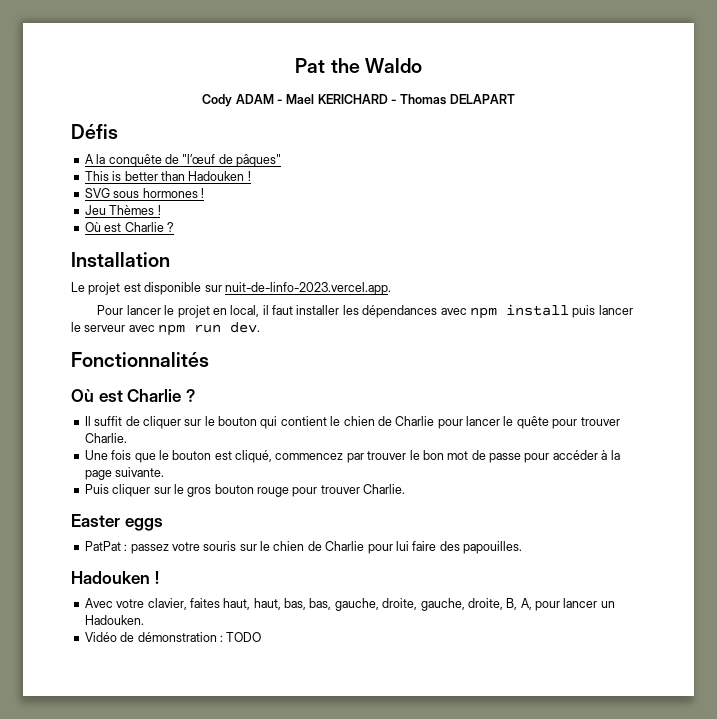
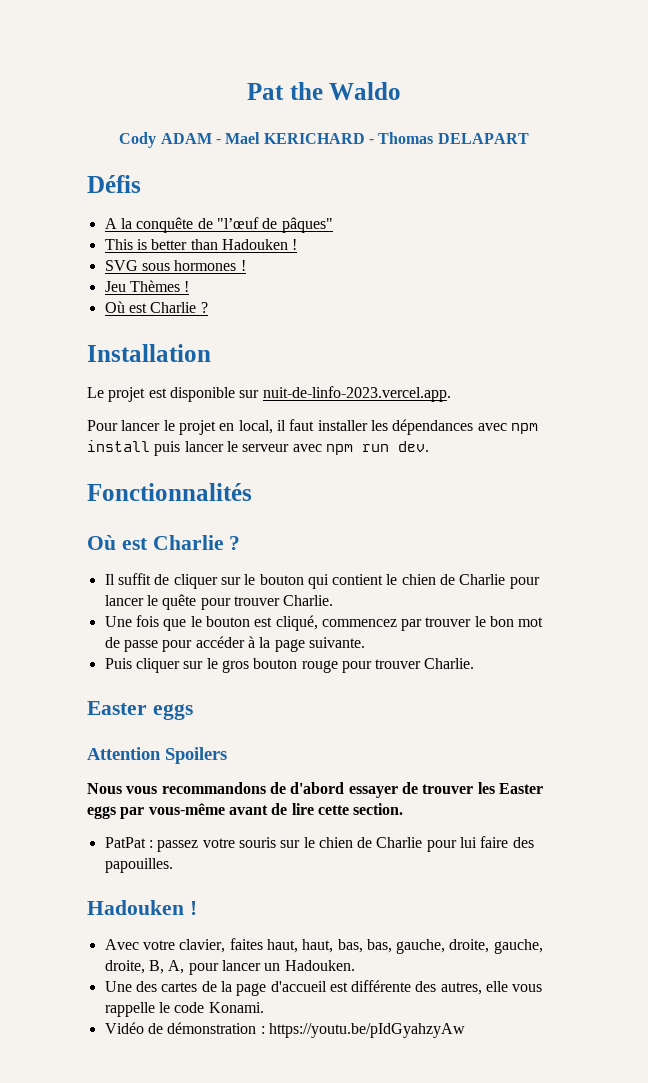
+ Attention Spoilers
+ Nous vous recommandons de d'abord essayer de trouver les Easter eggs par vous-même avant de lire cette section.
+ Une des cartes de la page d'accueil est différente des autres, elle vous rappelle le code Konami.
- Vidéo de démonstration : TODO
+ Vidéo de démonstration : https://youtu.be/pIdGyahzyAw

